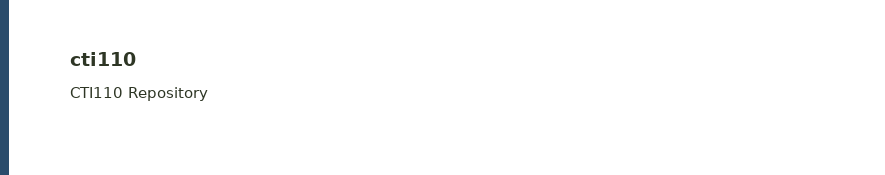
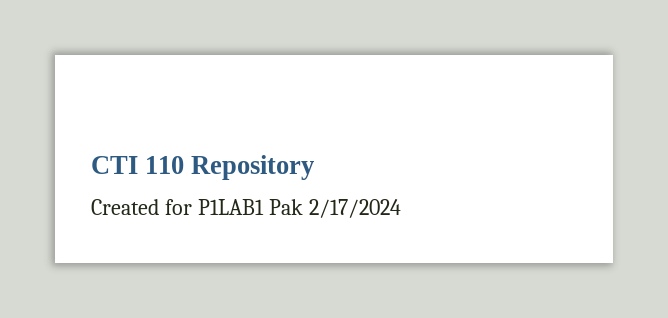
- cti110
- CTI110 Repository
+ CTI 110 Repository
+ Created for P1LAB1 Pak 2/17/2024

